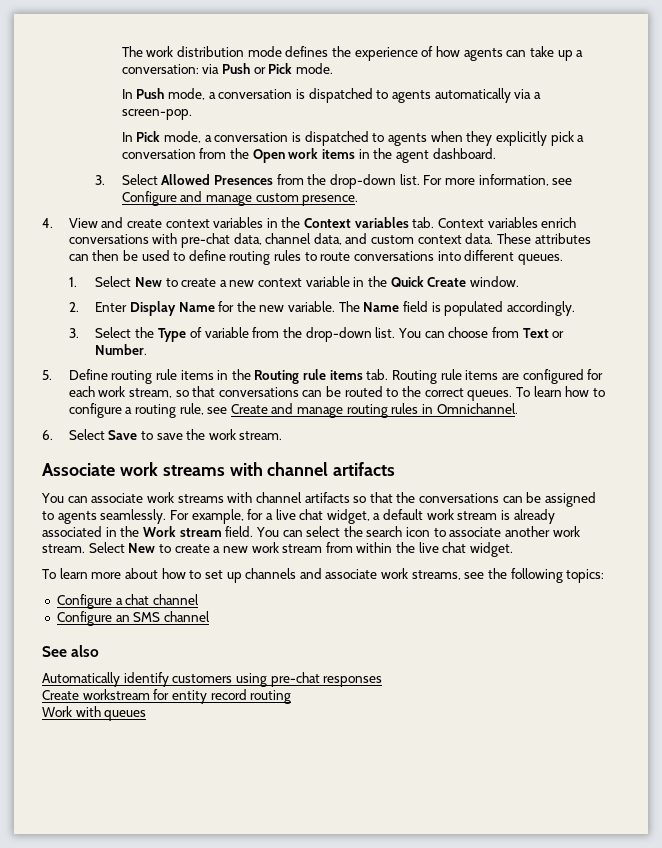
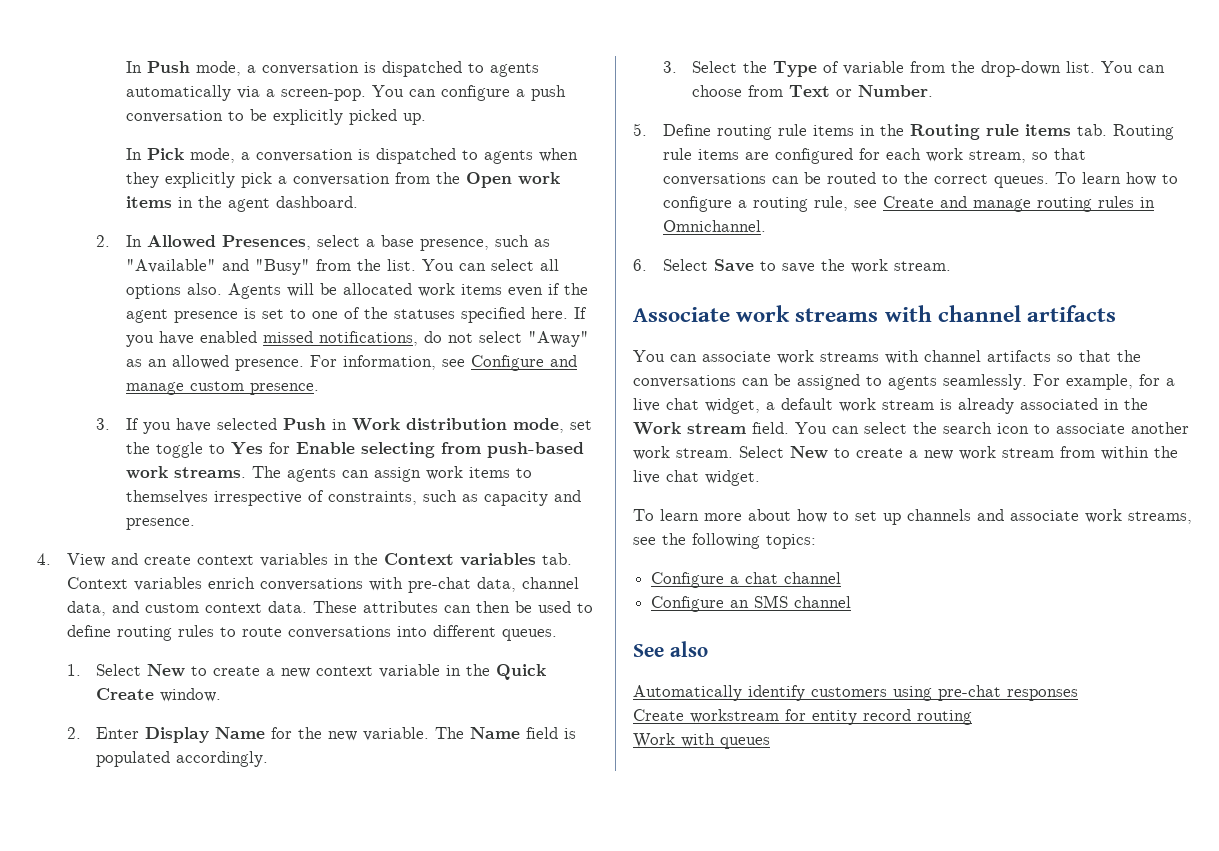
- The work distribution mode defines the experience of how agents can take up a conversation: via Push or Pick mode.
+ You can configure a push conversation to be explicitly picked up.
- 3. Select Allowed Presences from the drop-down list. For more information, see Configure and manage custom presence.
+ 2. In Allowed Presences, select a base presence, such as "Available" and "Busy" from the list. You can select all options also. Agents will be allocated work items even if the agent presence is set to one of the statuses specified here. If you have enabled missed notifications, do not select "Away" as an allowed presence. For information, see Configure and manage custom presence.
+ 3. If you have selected Push in Work distribution mode, set the toggle to Yes for Enable selecting from push-based work streams. The agents can assign work items to themselves irrespective of constraints, such as capacity and presence.

